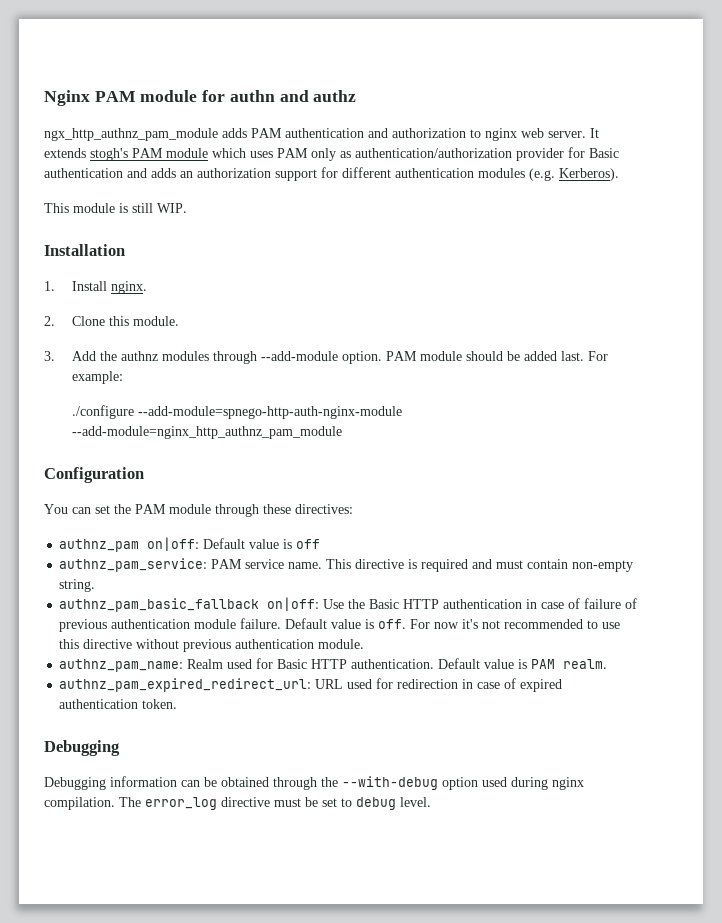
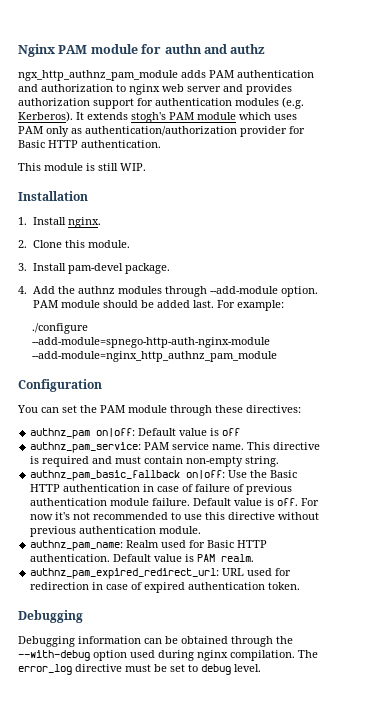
- ngx_http_authnz_pam_module adds PAM authentication and authorization to nginx web server.
+ ngx_http_authnz_pam_module adds PAM authentication and authorization to nginx web server and provides authorization support for authentication modules (e.g. Kerberos).
- It extends stogh's PAM module which uses PAM only as authentication/authorization provider for Basic authentication and adds an authorization support for different authentication modules (e.g. Kerberos).
+ It extends stogh's PAM module which uses PAM only as authentication/authorization provider for Basic HTTP authentication.
- 3. Add the authnz modules through --add-module option.
+ 3. Install pam-devel package.
+ 4. Add the authnz modules through --add-module option.

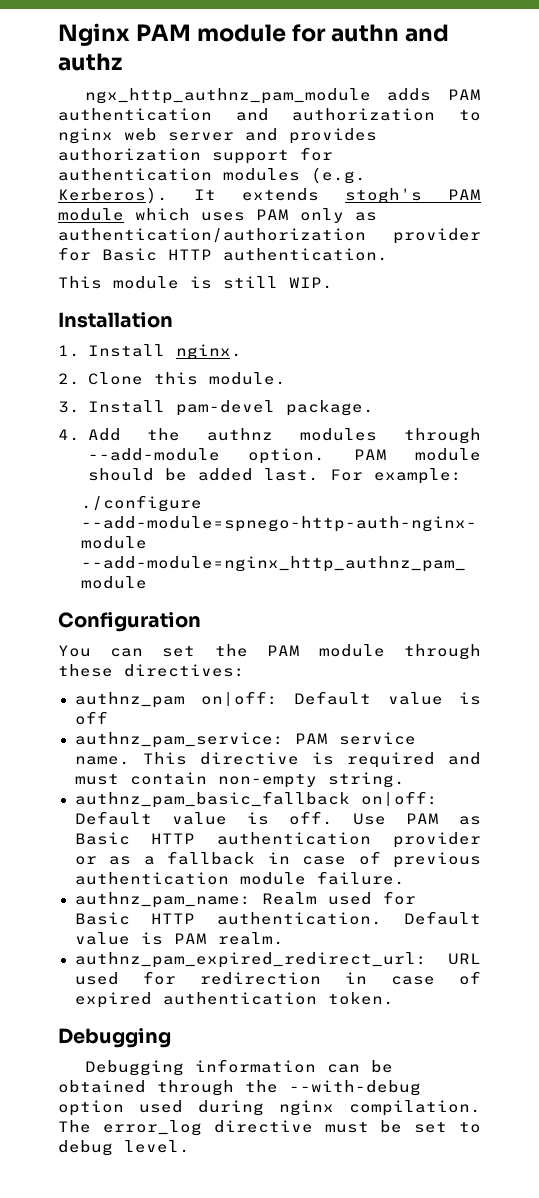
- authnz_pam_basic_fallback on|off: Use the Basic HTTP authentication in case of failure of previous authentication module failure. Default value is off. For now it's not recommended to use this directive without previous authentication module.
+ authnz_pam_basic_fallback on|off: Default value is off. Use PAM as Basic HTTP authentication provider or as a fallback in case of previous authentication module failure.

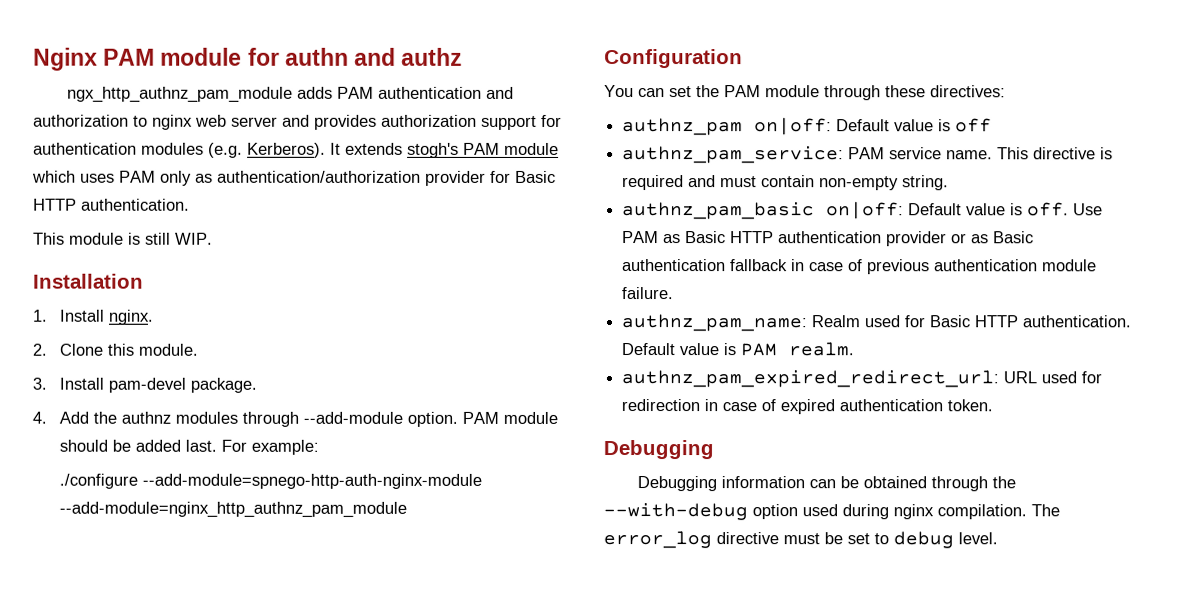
- authnz_pam_basic_fallback on|off: Default value is off.
+ authnz_pam_basic on|off: Default value is off.
- Use PAM as Basic HTTP authentication provider or as a fallback in case of previous authentication module failure.
+ Use PAM as Basic HTTP authentication provider or as Basic authentication fallback in case of previous authentication module failure.

